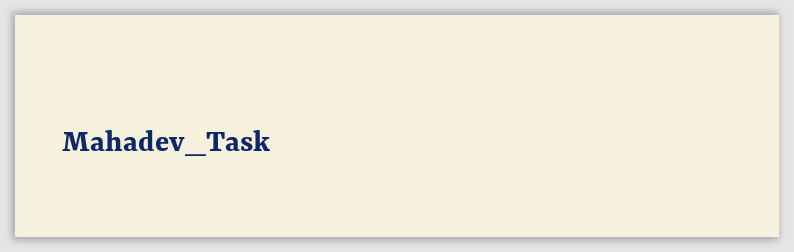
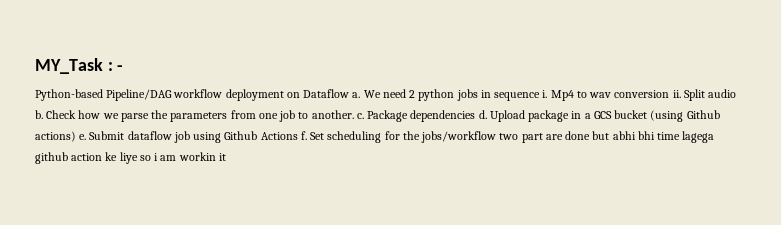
- Mahadev_Task
+ MY_Task : -
+ Python-based Pipeline/DAG workflow deployment on Dataflow a. We need 2 python jobs in sequence i. Mp4 to wav conversion ii. Split audio b. Check how we parse the parameters from one job to another. c. Package dependencies d. Upload package in a GCS bucket (using Github actions) e. Submit dataflow job using Github Actions f. Set scheduling for the jobs/workflow two part are done but abhi bhi time lagega github action ke liye so i am workin it

